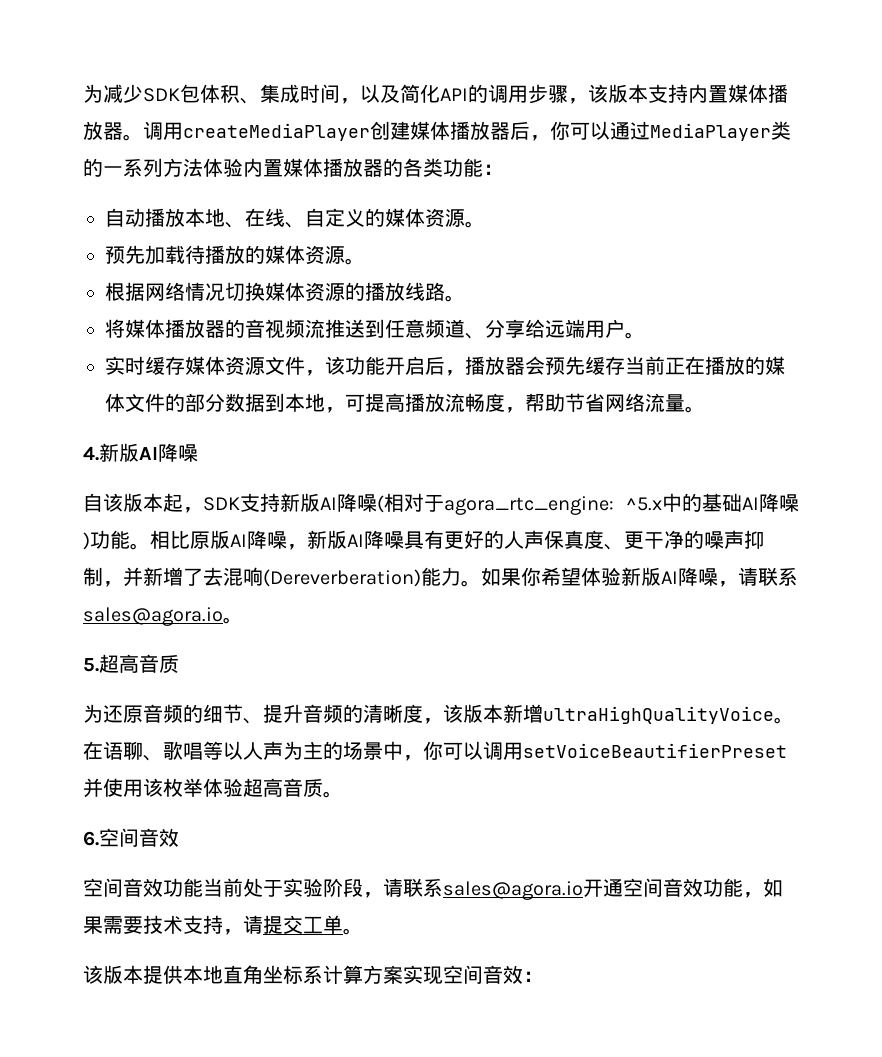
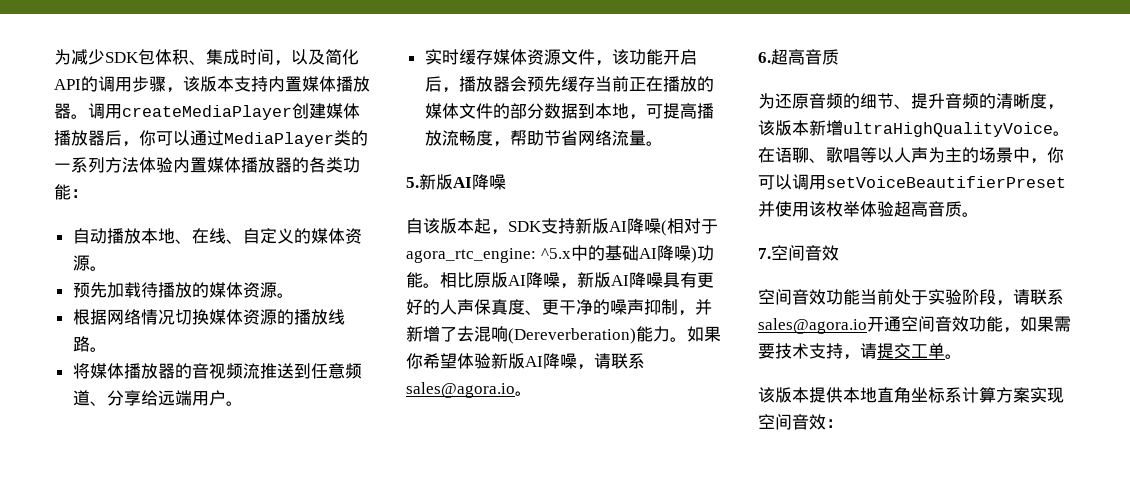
- 4.新版AI降噪
+ 5.新版AI降噪
- 5.超高音质
+ 6.超高音质
- 6.空间音效
+ 7.空间音效

